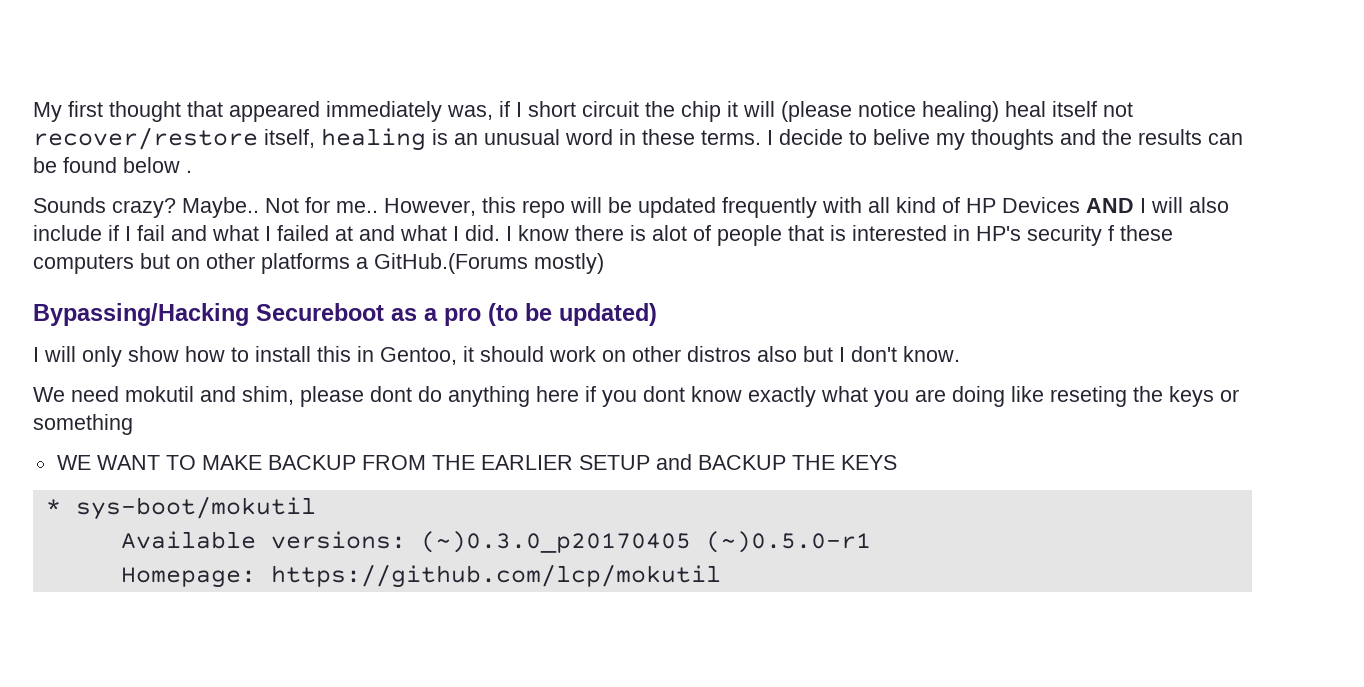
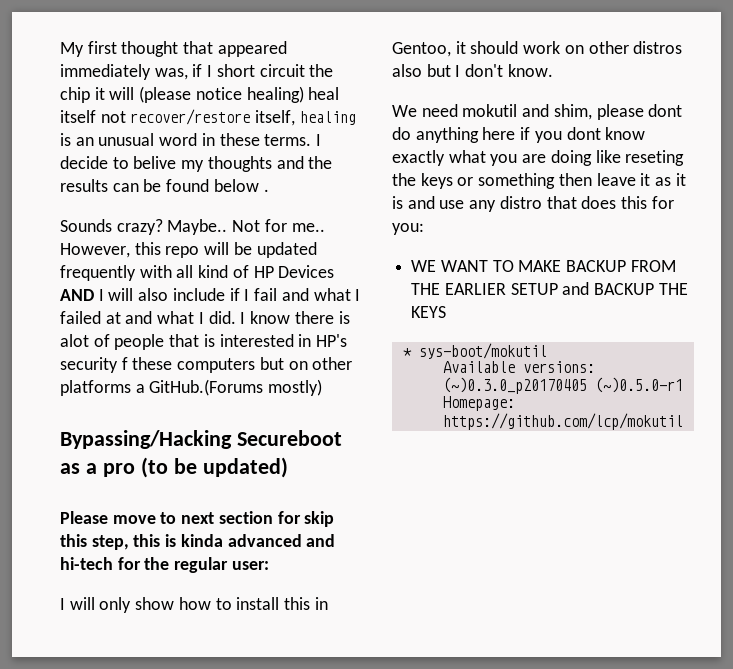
+ Please move to next section for skip this step, this is kinda advanced and hi-tech for the regular user:
- We need mokutil and shim, please dont do anything here if you dont know exactly what you are doing like reseting the keys or something
+ We need mokutil and shim, please dont do anything here if you dont know exactly what you are doing like reseting the keys or something then leave it as it is and use any distro that does this for you:

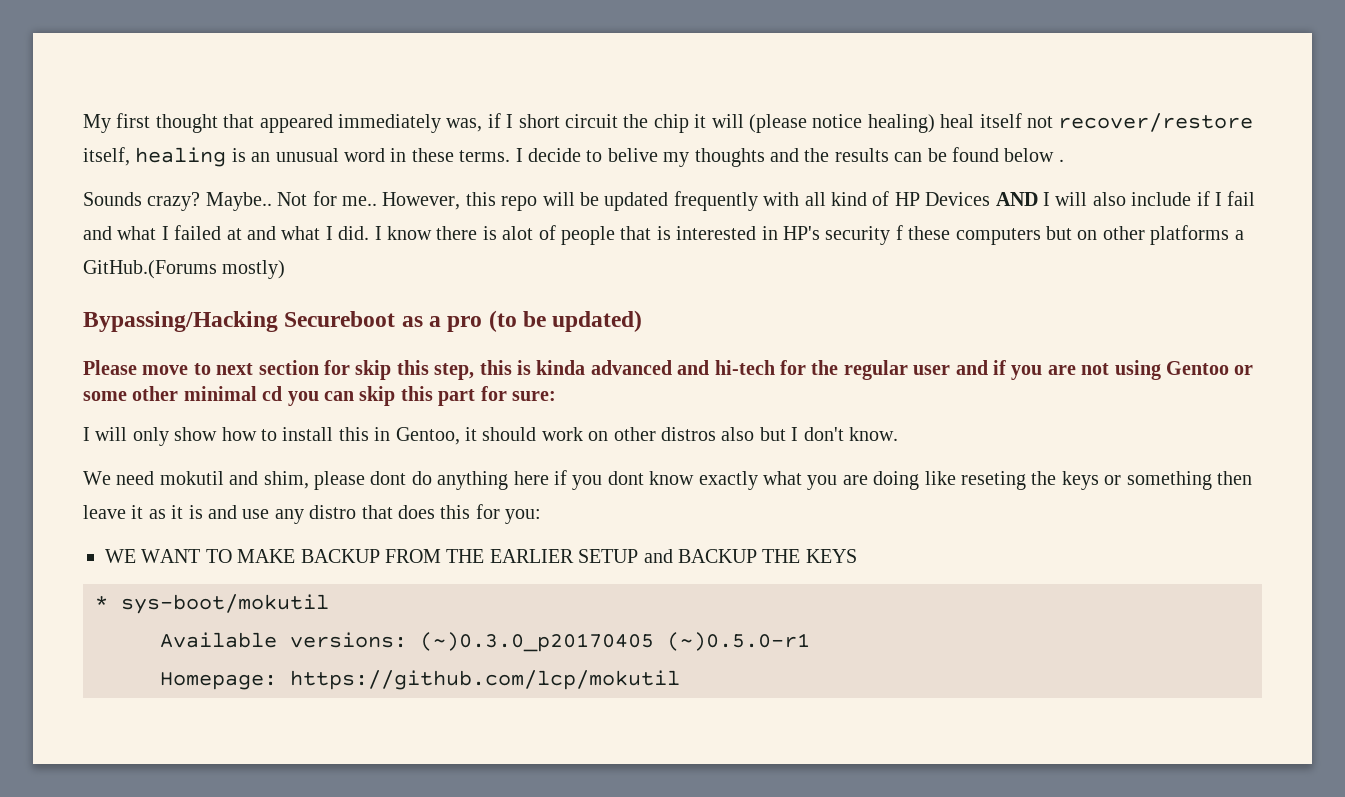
- Please move to next section for skip this step, this is kinda advanced and hi-tech for the regular user:
+ Please move to next section for skip this step, this is kinda advanced and hi-tech for the regular user and if you are not using Gentoo or some other minimal cd you can skip this part for sure:

